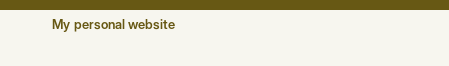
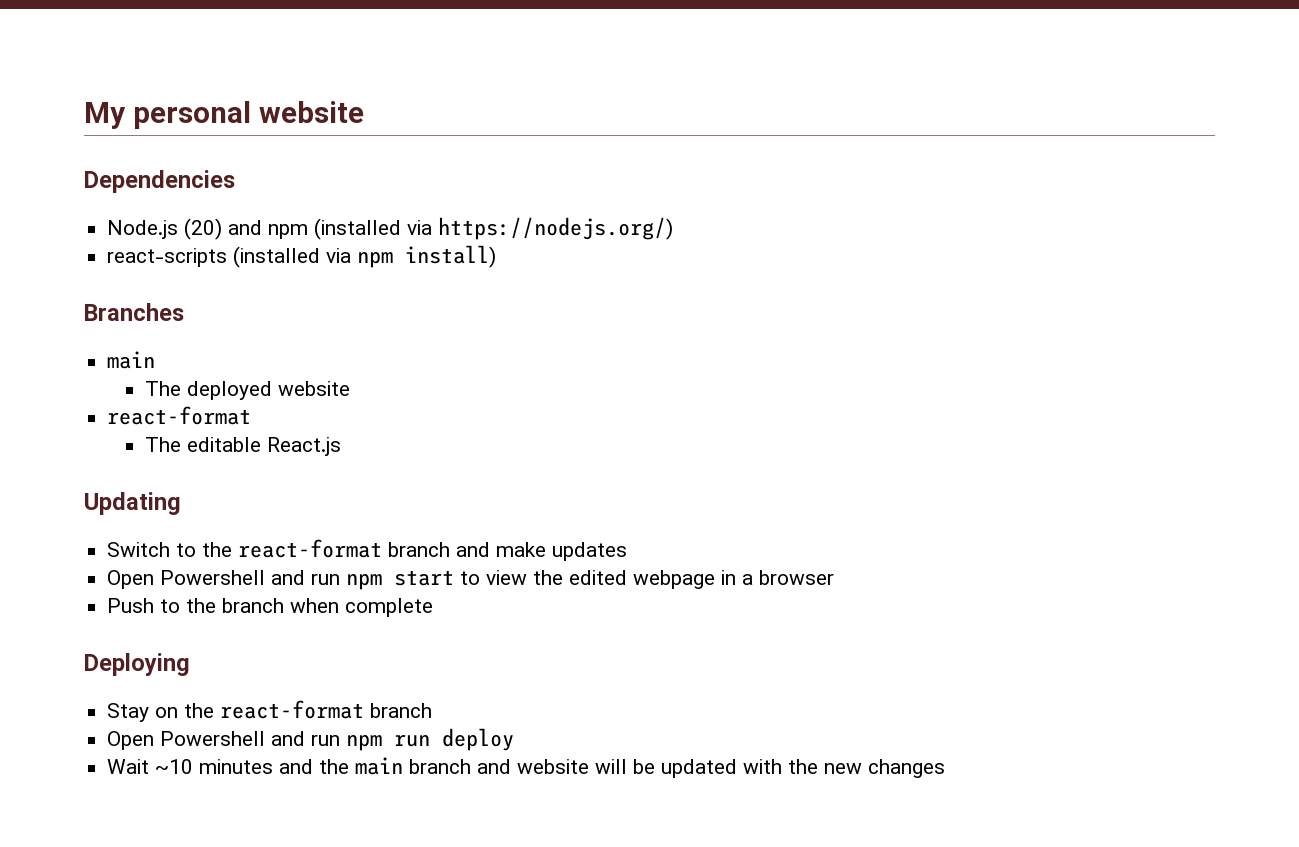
+ Dependencies
+ Node.js (20) and npm (installed via https://nodejs.org/)
+ react-scripts (installed via npm install)
+ Branches
+ main
+ The deployed website
+ react-format
+ The editable React.js
+ Updating
+ Switch to the react-format branch and make updates
+ Open Powershell and run npm start to view the edited webpage in a browser
+ Push to the branch when complete
+ Deploying
+ Stay on the react-format branch
+ Open Powershell and run npm run deploy
+ Wait ~10 minutes and the main branch and website will be updated with the new changes

